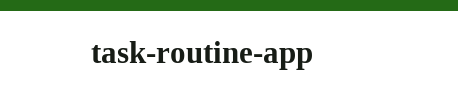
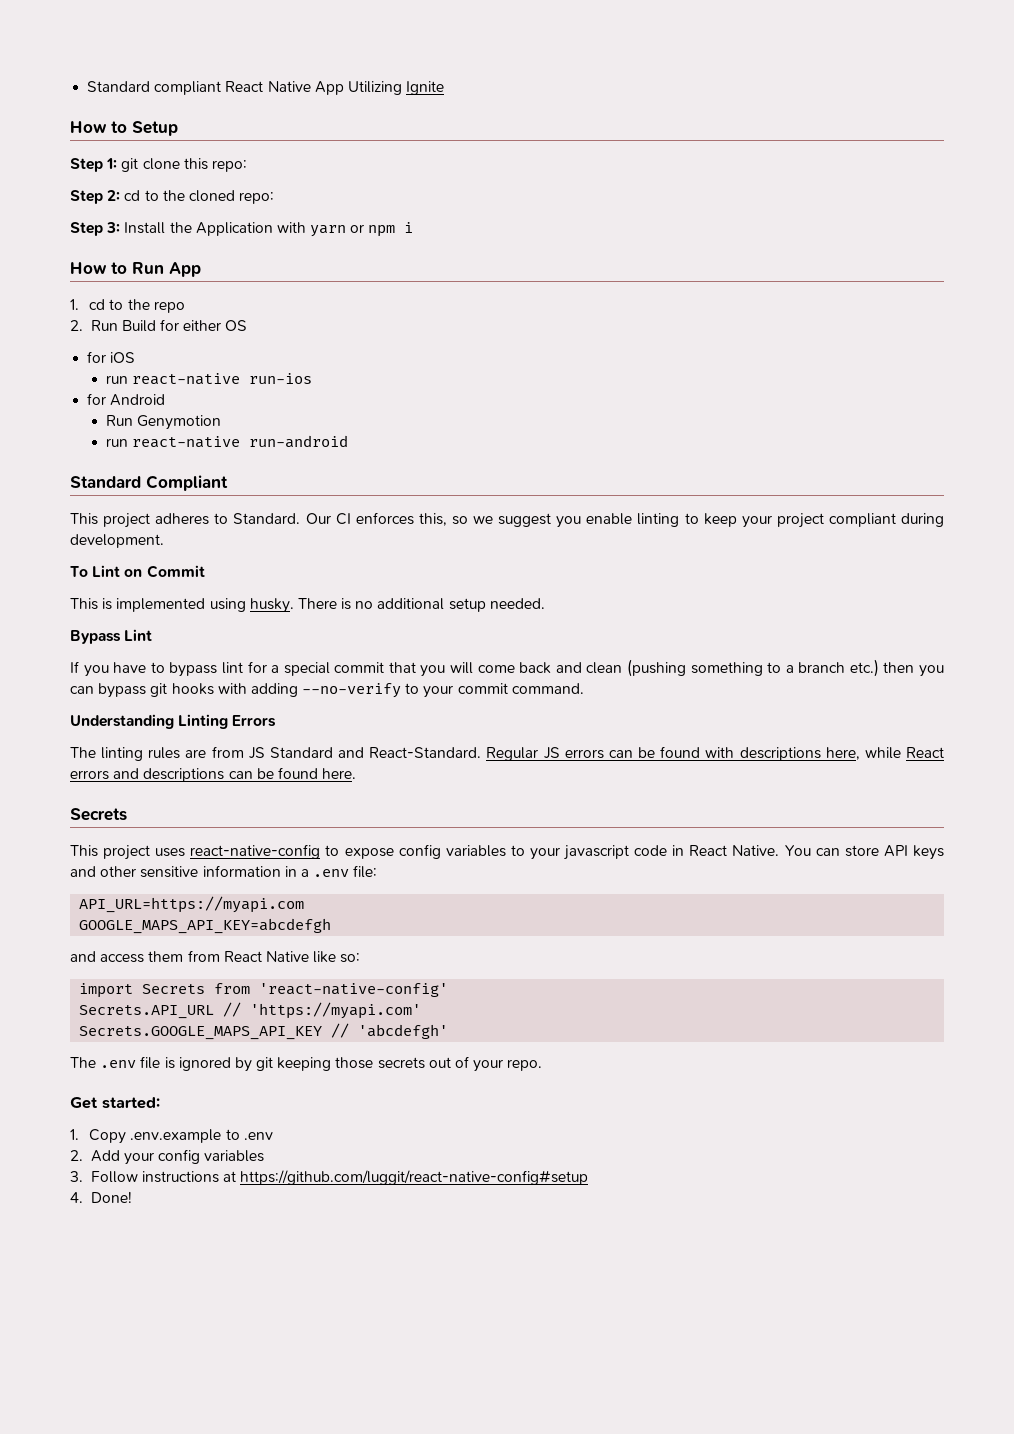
- task-routine-app
+ Standard compliant React Native App Utilizing Ignite
+ How to Setup
+ Step 1: git clone this repo:
+ Step 2: cd to the cloned repo:
+ Step 3: Install the Application with yarn or npm i
+ How to Run App
+ 1. cd to the repo
+ 2. Run Build for either OS
+ for iOS
+ run react-native run-ios
+ for Android
+ Run Genymotion
+ run react-native run-android
+ Standard Compliant
+ This project adheres to Standard. Our CI enforces this, so we suggest you enable linting to keep your project compliant during development.
+ To Lint on Commit
+ This is implemented using husky. There is no additional setup needed.
+ Bypass Lint
+ If you have to bypass lint for a special commit that you will come back and clean (pushing something to a branch etc.) then you can bypass git hooks with adding --no-verify to your commit command.
+ Understanding Linting Errors
+ The linting rules are from JS Standard and React-Standard. Regular JS errors can be found with descriptions here, while React errors and descriptions can be found here.
+ Secrets
+ This project uses react-native-config to expose config variables to your javascript code in React Native. You can store API keys and other sensitive information in a .env file:
+ API_URL=https://myapi.com
+ GOOGLE_MAPS_API_KEY=abcdefgh
+ and access them from React Native like so:
+ import Secrets from 'react-native-config'
+ Secrets.API_URL // 'https://myapi.com'
+ Secrets.GOOGLE_MAPS_API_KEY // 'abcdefgh'
+ The .env file is ignored by git keeping those secrets out of your repo.
+ Get started:
+ 1. Copy .env.example to .env
+ 2. Add your config variables
+ 3. Follow instructions at https://github.com/luggit/react-native-config#setup
+ 4. Done!

